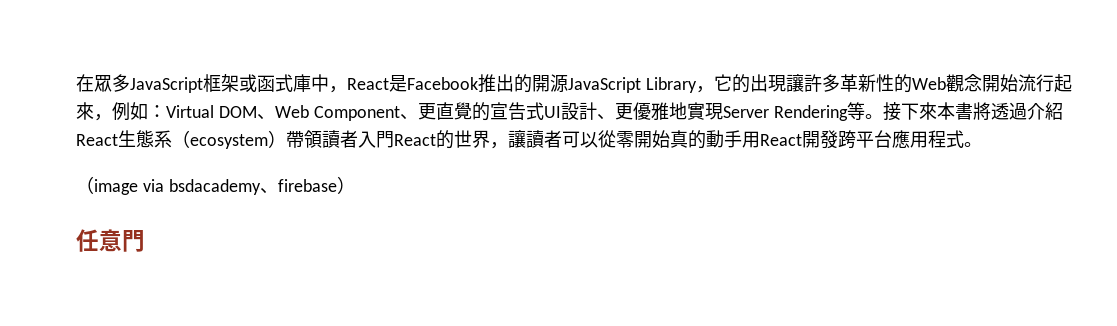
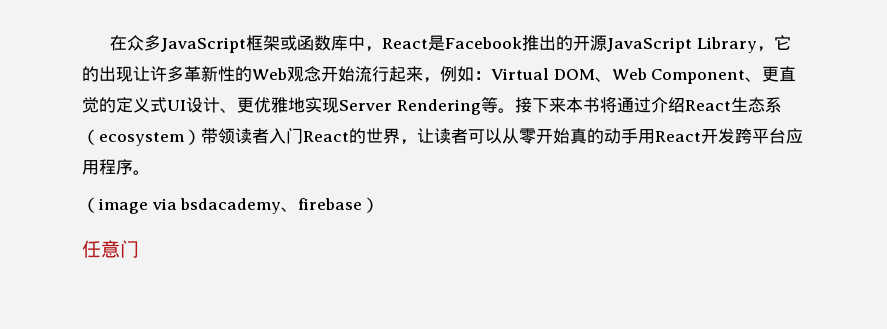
- 在眾多JavaScript框架或函式庫中，React是Facebook推出的開源JavaScript Library，它的出現讓許多革新性的Web觀念開始流行起來，例如：Virtual DOM、Web Component、更直覺的宣告式UI設計、更優雅地實現Server Rendering等。接下來本書將透過介紹React生態系（ecosystem）帶領讀者入門React的世界，讓讀者可以從零開始真的動手用React開發跨平台應用程式。
+ 在众多JavaScript框架或函数库中，React是Facebook推出的开源JavaScript Library，它的出现让许多革新性的Web观念开始流行起来，例如：Virtual DOM、Web Component、更直觉的定义式UI设计、更优雅地实现Server Rendering等。接下来本书将通过介绍React生态系（ecosystem）带领读者入门React的世界，让读者可以从零开始真的动手用React开发跨平台应用程序。
- 任意門
+ 任意门

